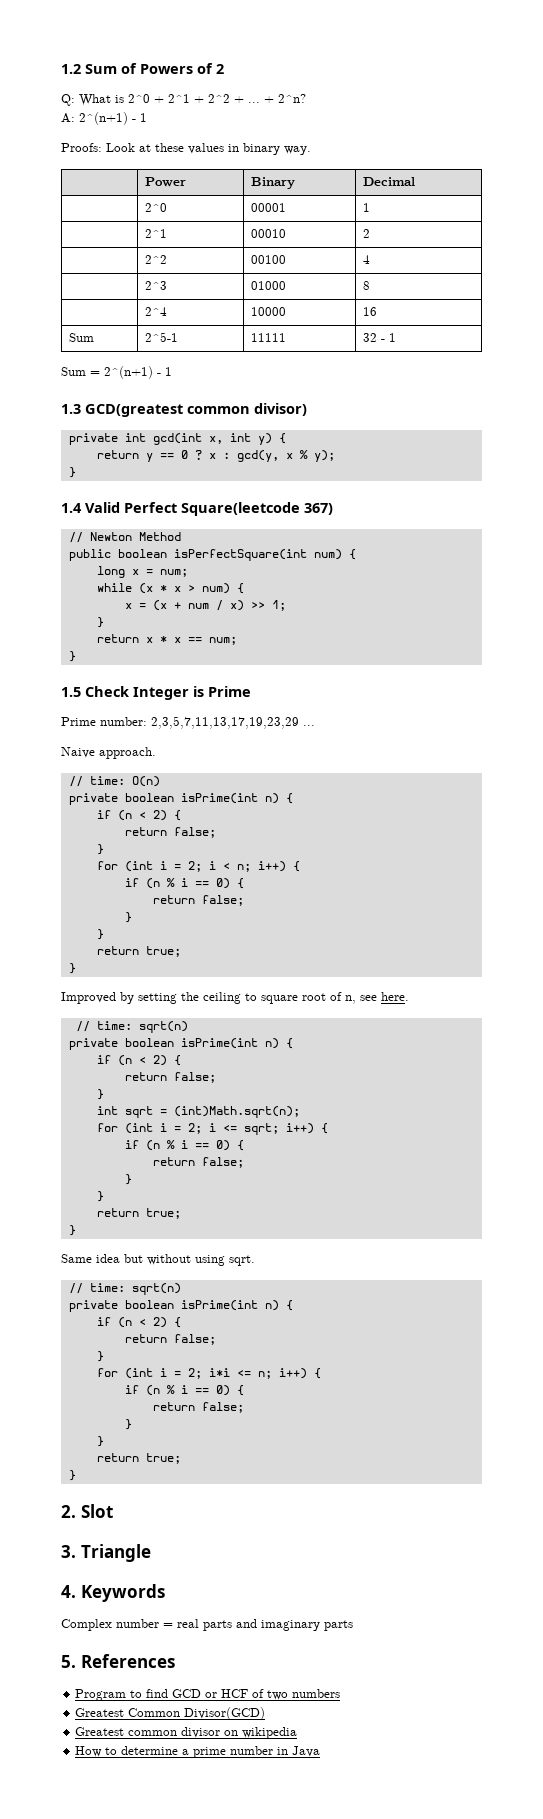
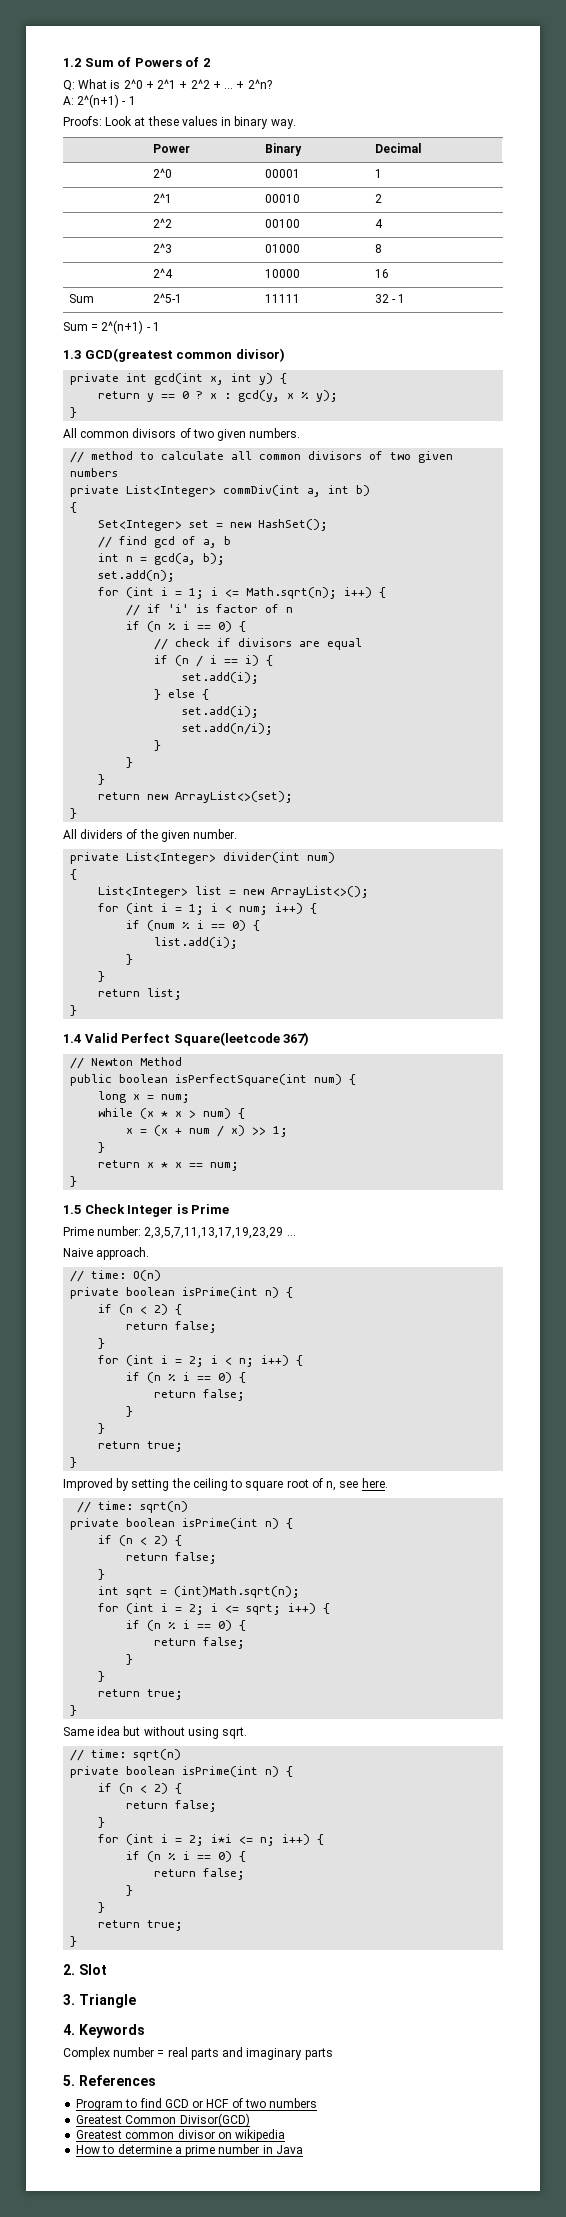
+ All common divisors of two given numbers.
+ // method to calculate all common divisors of two given numbers
+ private List<Integer> commDiv(int a, int b)
+ {
+ Set<Integer> set = new HashSet();
+ // find gcd of a, b
+ int n = gcd(a, b);
+ set.add(n);
+ for (int i = 1; i <= Math.sqrt(n); i++) {
+ // if 'i' is factor of n
+ if (n % i == 0) {
+ // check if divisors are equal
+ if (n / i == i) {
+ set.add(i);
+ } else {
+ set.add(i);
+ set.add(n/i);
+ }
+ }
+ }
+ return new ArrayList<>(set);
+ }
+ All dividers of the given number.
+ private List<Integer> divider(int num)
+ {
+ List<Integer> list = new ArrayList<>();
+ for (int i = 1; i < num; i++) {
+ if (num % i == 0) {
+ list.add(i);
+ }
+ }
+ return list;
+ }

